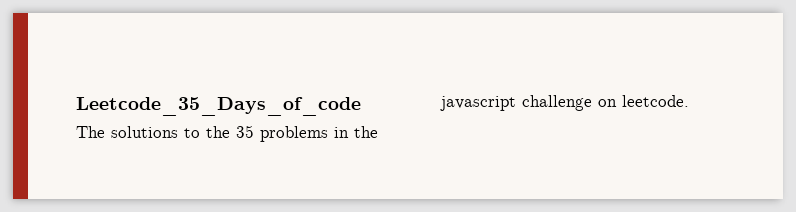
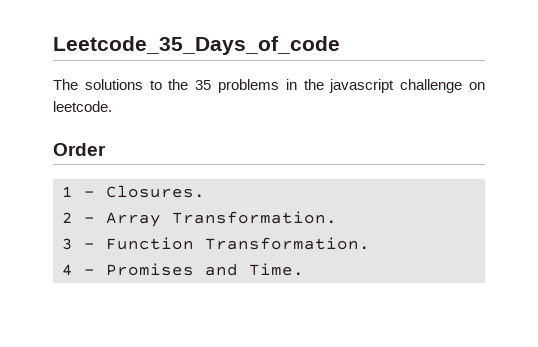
+ Order
+ 1 - Closures.
+ 2 - Array Transformation.
+ 3 - Function Transformation.
+ 4 - Promises and Time.

